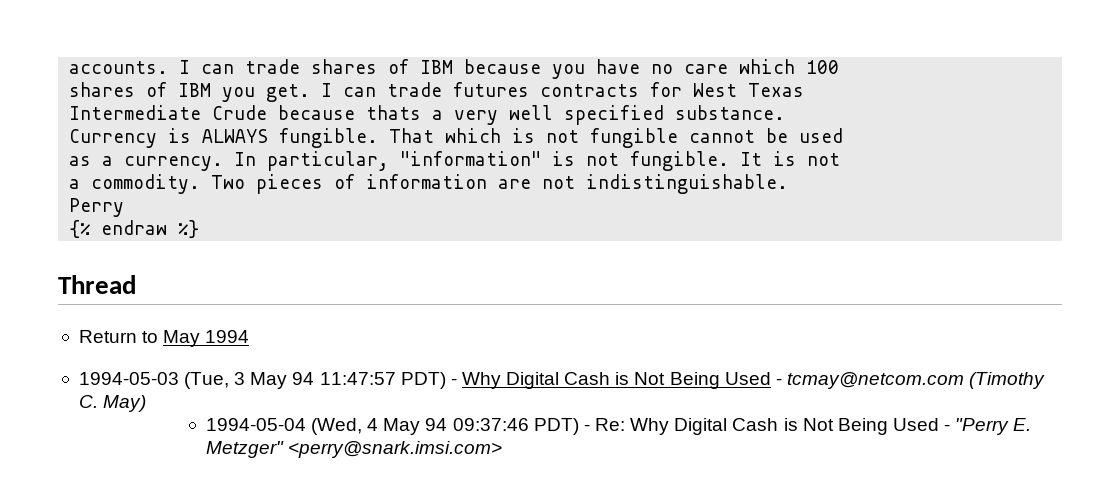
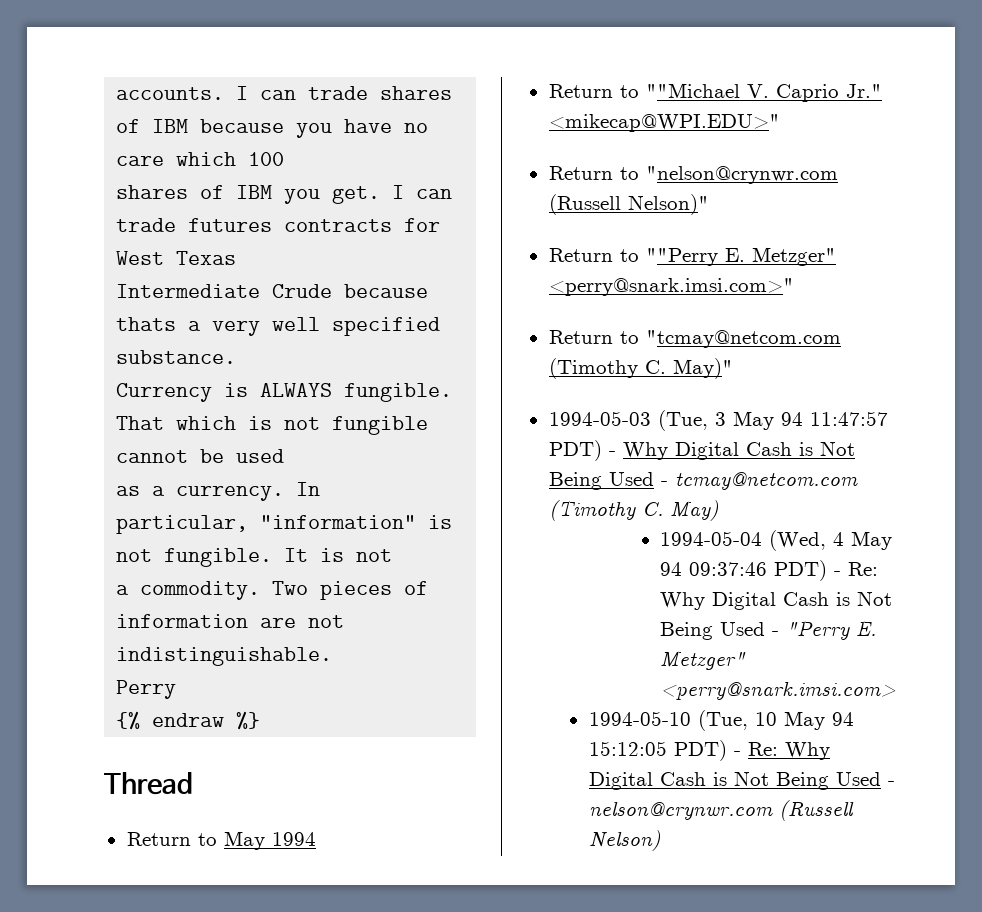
+ Return to ""Michael V. Caprio Jr." <mikecap@WPI.EDU>"
+ Return to "nelson@crynwr.com (Russell Nelson)"
+ Return to ""Perry E. Metzger" <perry@snark.imsi.com>"
+ Return to "tcmay@netcom.com (Timothy C. May)"
+ 1994-05-10 (Tue, 10 May 94 15:12:05 PDT) - Re: Why Digital Cash is Not Being Used - nelson@crynwr.com (Russell Nelson)

